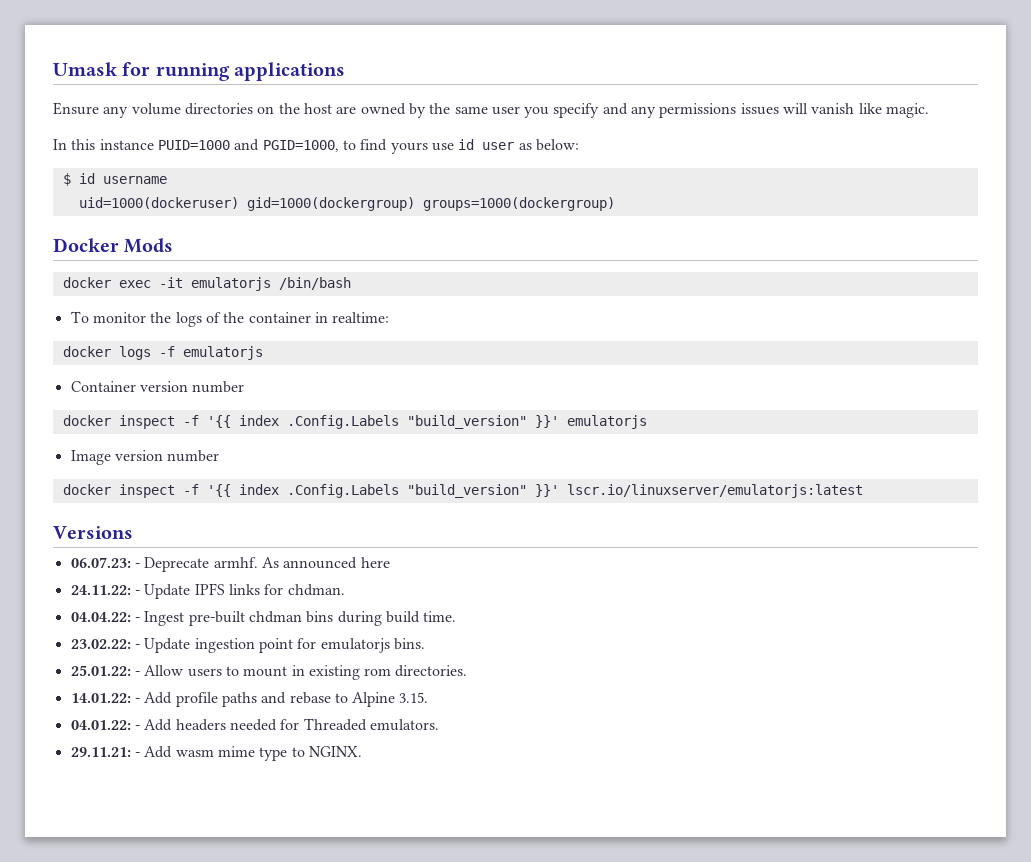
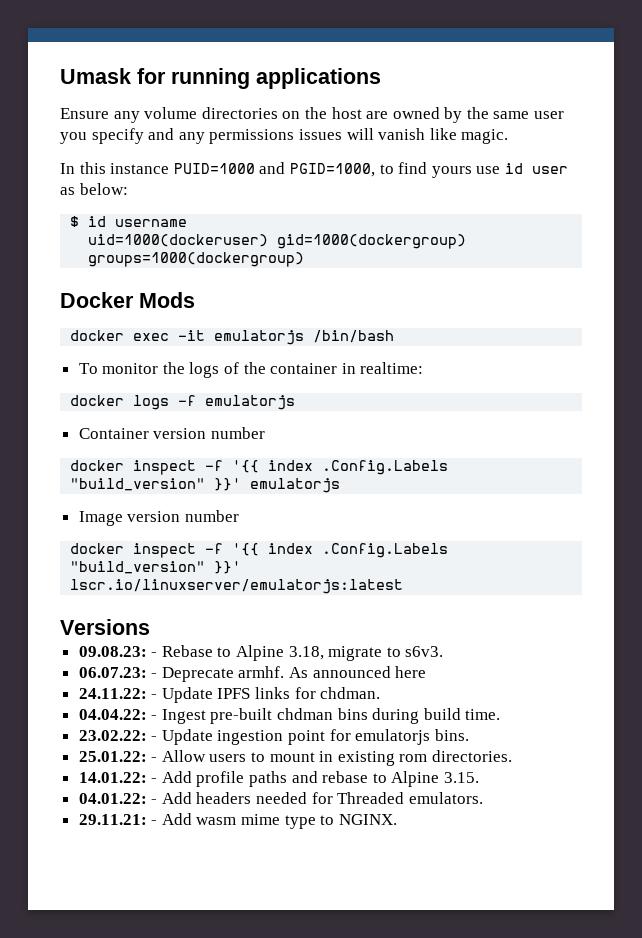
+ 09.08.23: - Rebase to Alpine 3.18, migrate to s6v3.

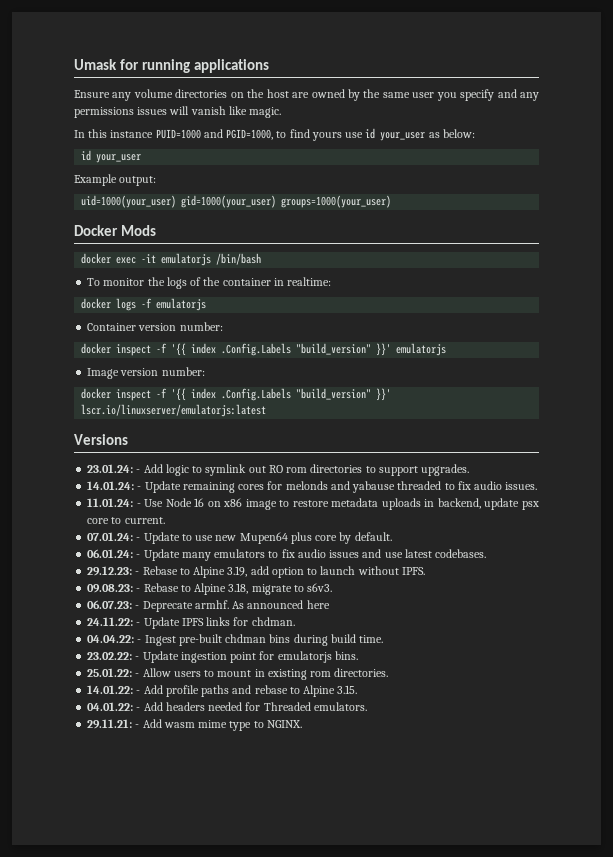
- In this instance PUID=1000 and PGID=1000, to find yours use id user as below:
- $ id username
- uid=1000(dockeruser) gid=1000(dockergroup) groups=1000(dockergroup)
+ In this instance PUID=1000 and PGID=1000, to find yours use id your_user as below:
+ id your_user
+ Example output:
+ uid=1000(your_user) gid=1000(your_user) groups=1000(your_user)
- Container version number
+ Container version number:
- Image version number
+ Image version number:
+ 23.01.24: - Add logic to symlink out RO rom directories to support upgrades.
+ 14.01.24: - Update remaining cores for melonds and yabause threaded to fix audio issues.
+ 11.01.24: - Use Node 16 on x86 image to restore metadata uploads in backend, update psx core to current.
+ 07.01.24: - Update to use new Mupen64 plus core by default.
+ 06.01.24: - Update many emulators to fix audio issues and use latest codebases.
+ 29.12.23: - Rebase to Alpine 3.19, add option to launch without IPFS.

